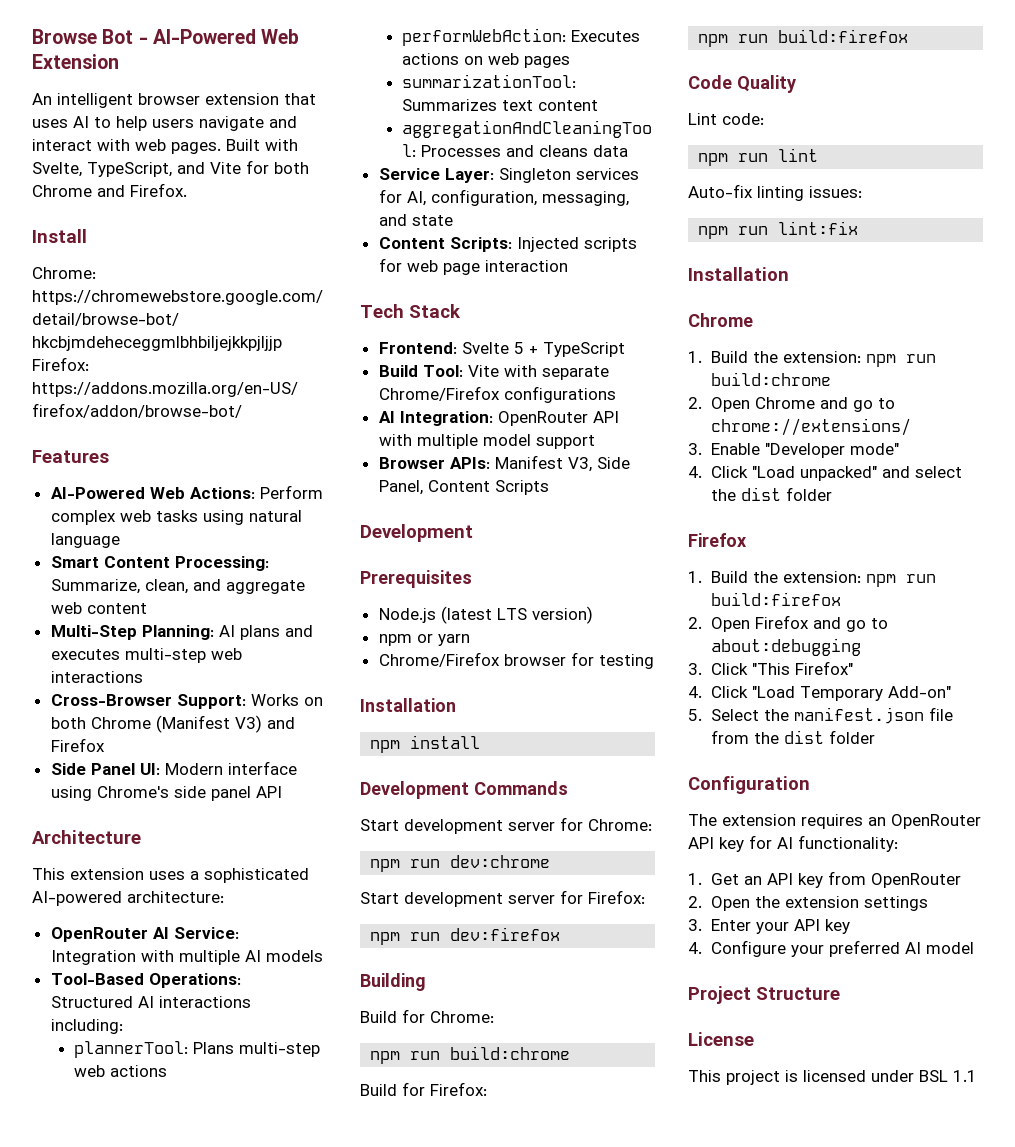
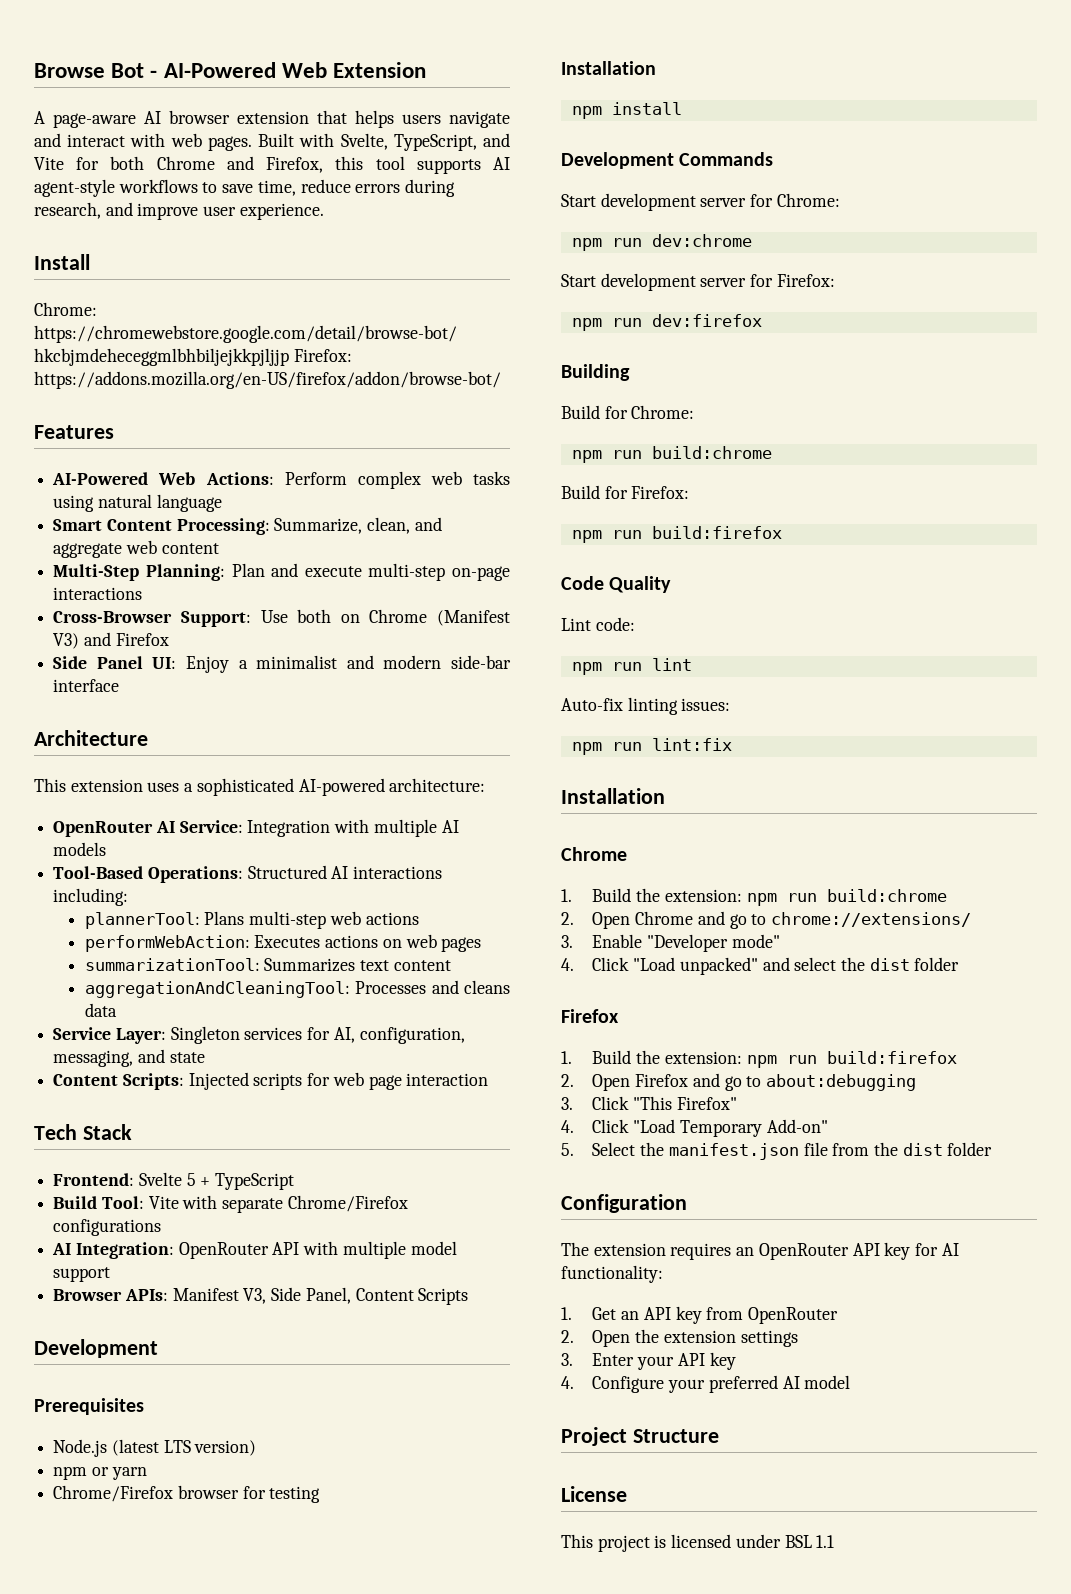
- An intelligent browser extension that uses AI to help users navigate and interact with web pages.
+ A page-aware AI browser extension that helps users navigate and interact with web pages.
- Built with Svelte, TypeScript, and Vite for both Chrome and Firefox.
+ Built with Svelte, TypeScript, and Vite for both Chrome and Firefox, this tool supports AI agent-style workflows to save time, reduce errors during research, and improve user experience.
- Multi-Step Planning: AI plans and executes multi-step web interactions
+ Multi-Step Planning: Plan and execute multi-step on-page interactions
- Cross-Browser Support: Works on both Chrome (Manifest V3) and Firefox
+ Cross-Browser Support: Use both on Chrome (Manifest V3) and Firefox
- Side Panel UI: Modern interface using Chrome's side panel API
+ Side Panel UI: Enjoy a minimalist and modern side-bar interface

